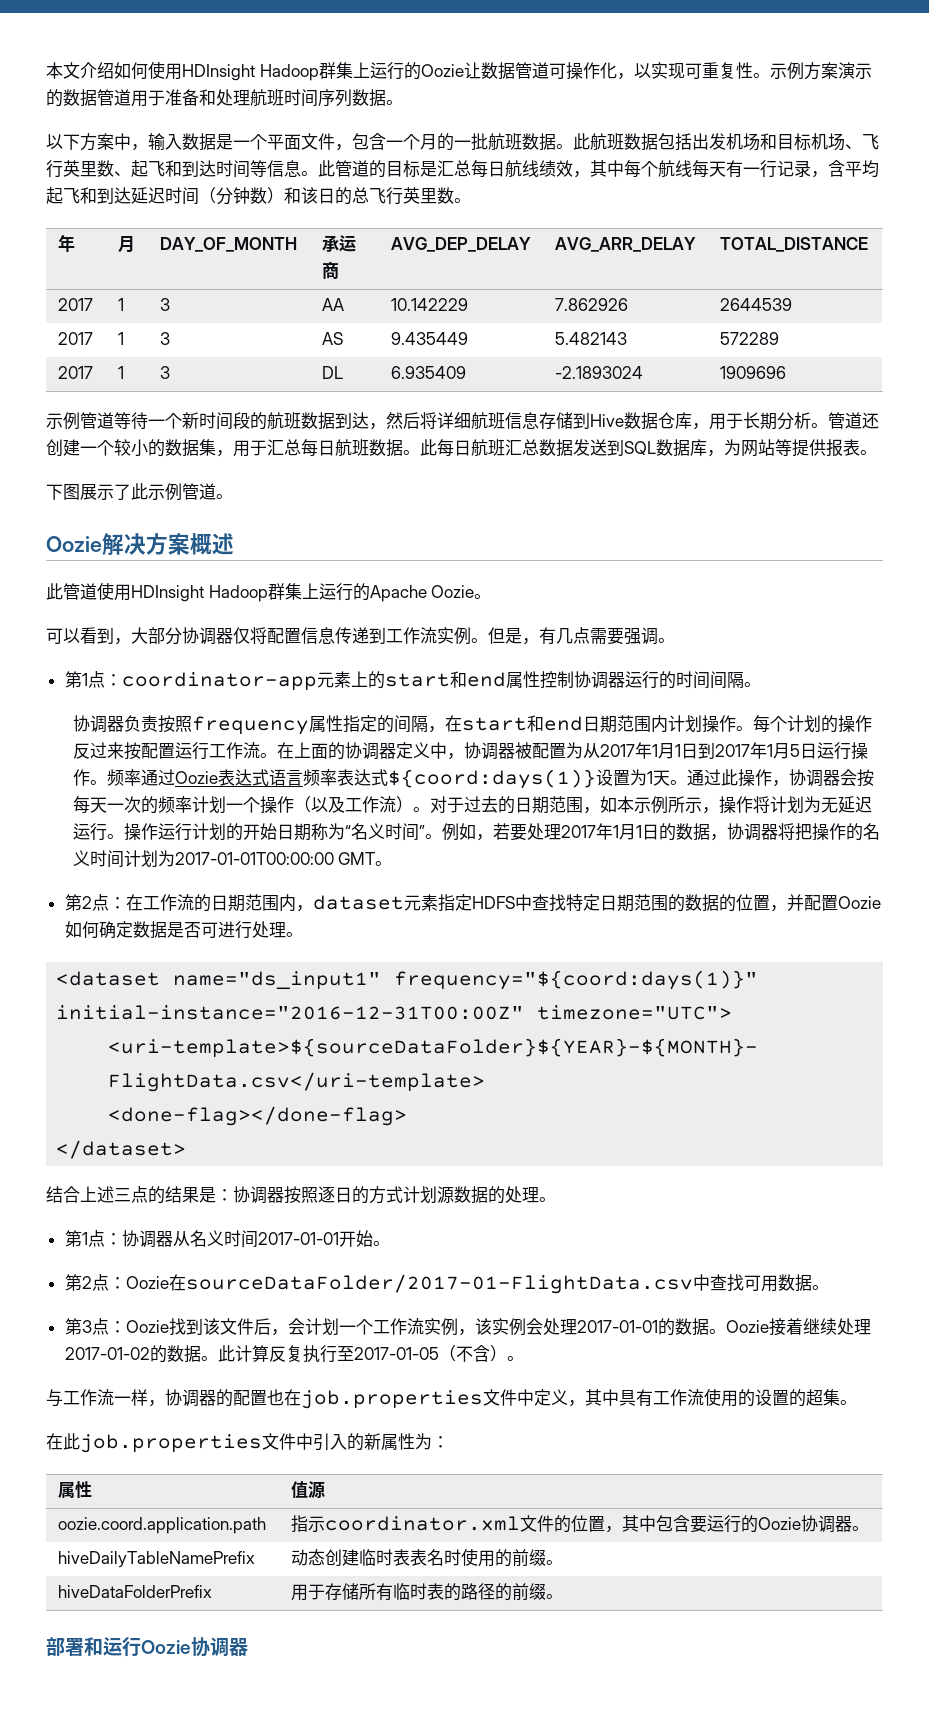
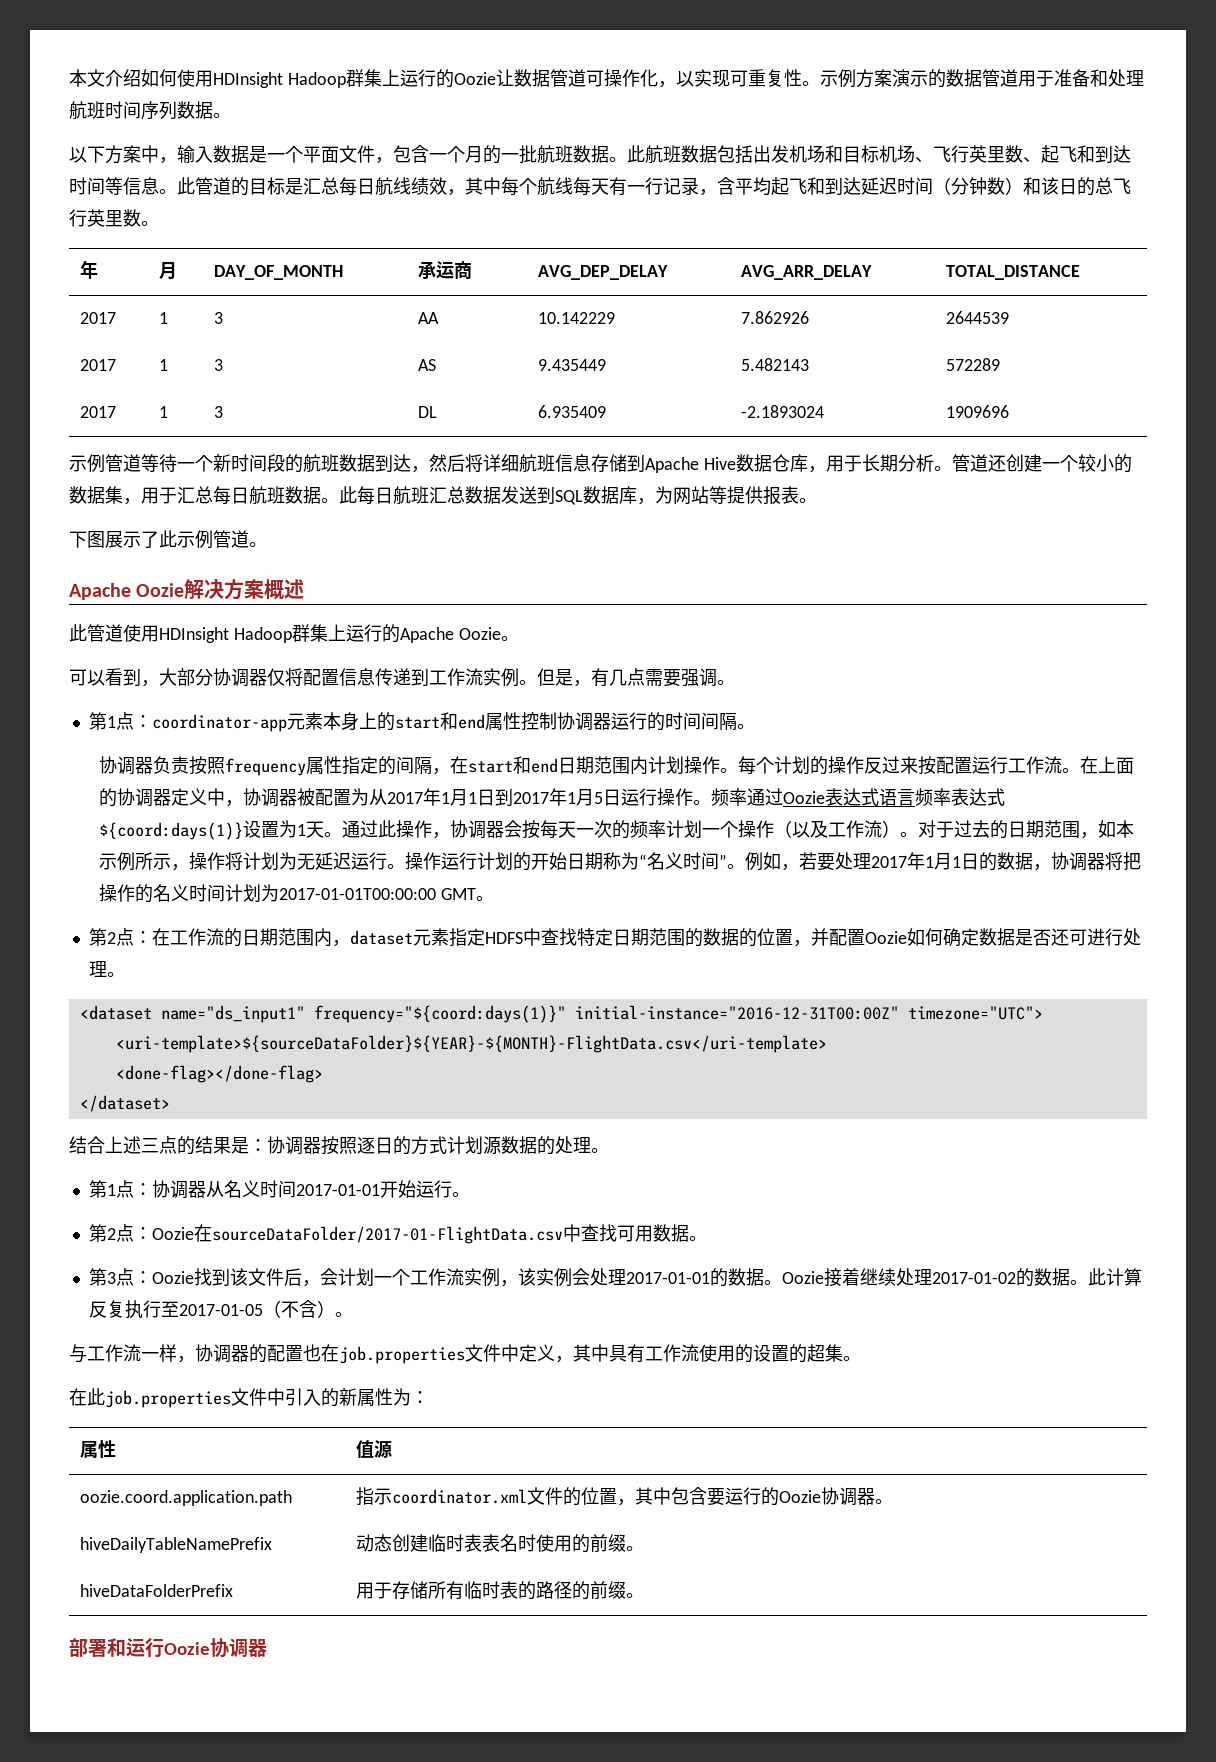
- 示例管道等待一个新时间段的航班数据到达，然后将详细航班信息存储到Hive数据仓库，用于长期分析。
+ 示例管道等待一个新时间段的航班数据到达，然后将详细航班信息存储到Apache Hive数据仓库，用于长期分析。
- Oozie解决方案概述
+ Apache Oozie解决方案概述
- 第1点：coordinator-app元素上的start和end属性控制协调器运行的时间间隔。
+ 第1点：coordinator-app元素本身上的start和end属性控制协调器运行的时间间隔。
- 第2点：在工作流的日期范围内，dataset元素指定HDFS中查找特定日期范围的数据的位置，并配置Oozie如何确定数据是否可进行处理。
+ 第2点：在工作流的日期范围内，dataset元素指定HDFS中查找特定日期范围的数据的位置，并配置Oozie如何确定数据是否还可进行处理。
- 第1点：协调器从名义时间2017-01-01开始。
+ 第1点：协调器从名义时间2017-01-01开始运行。

